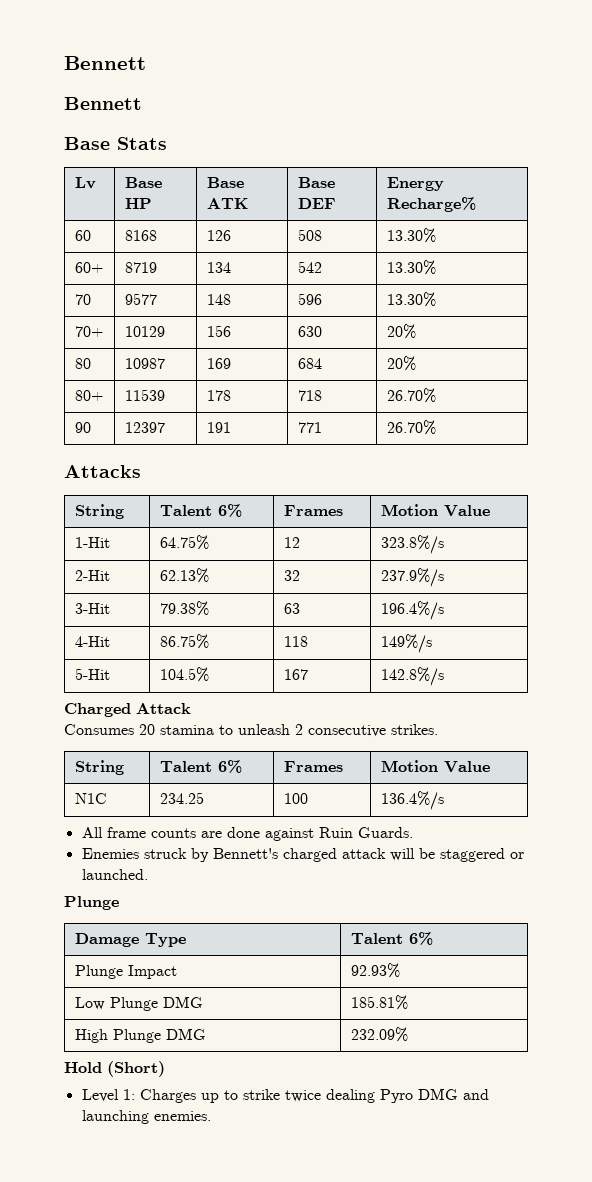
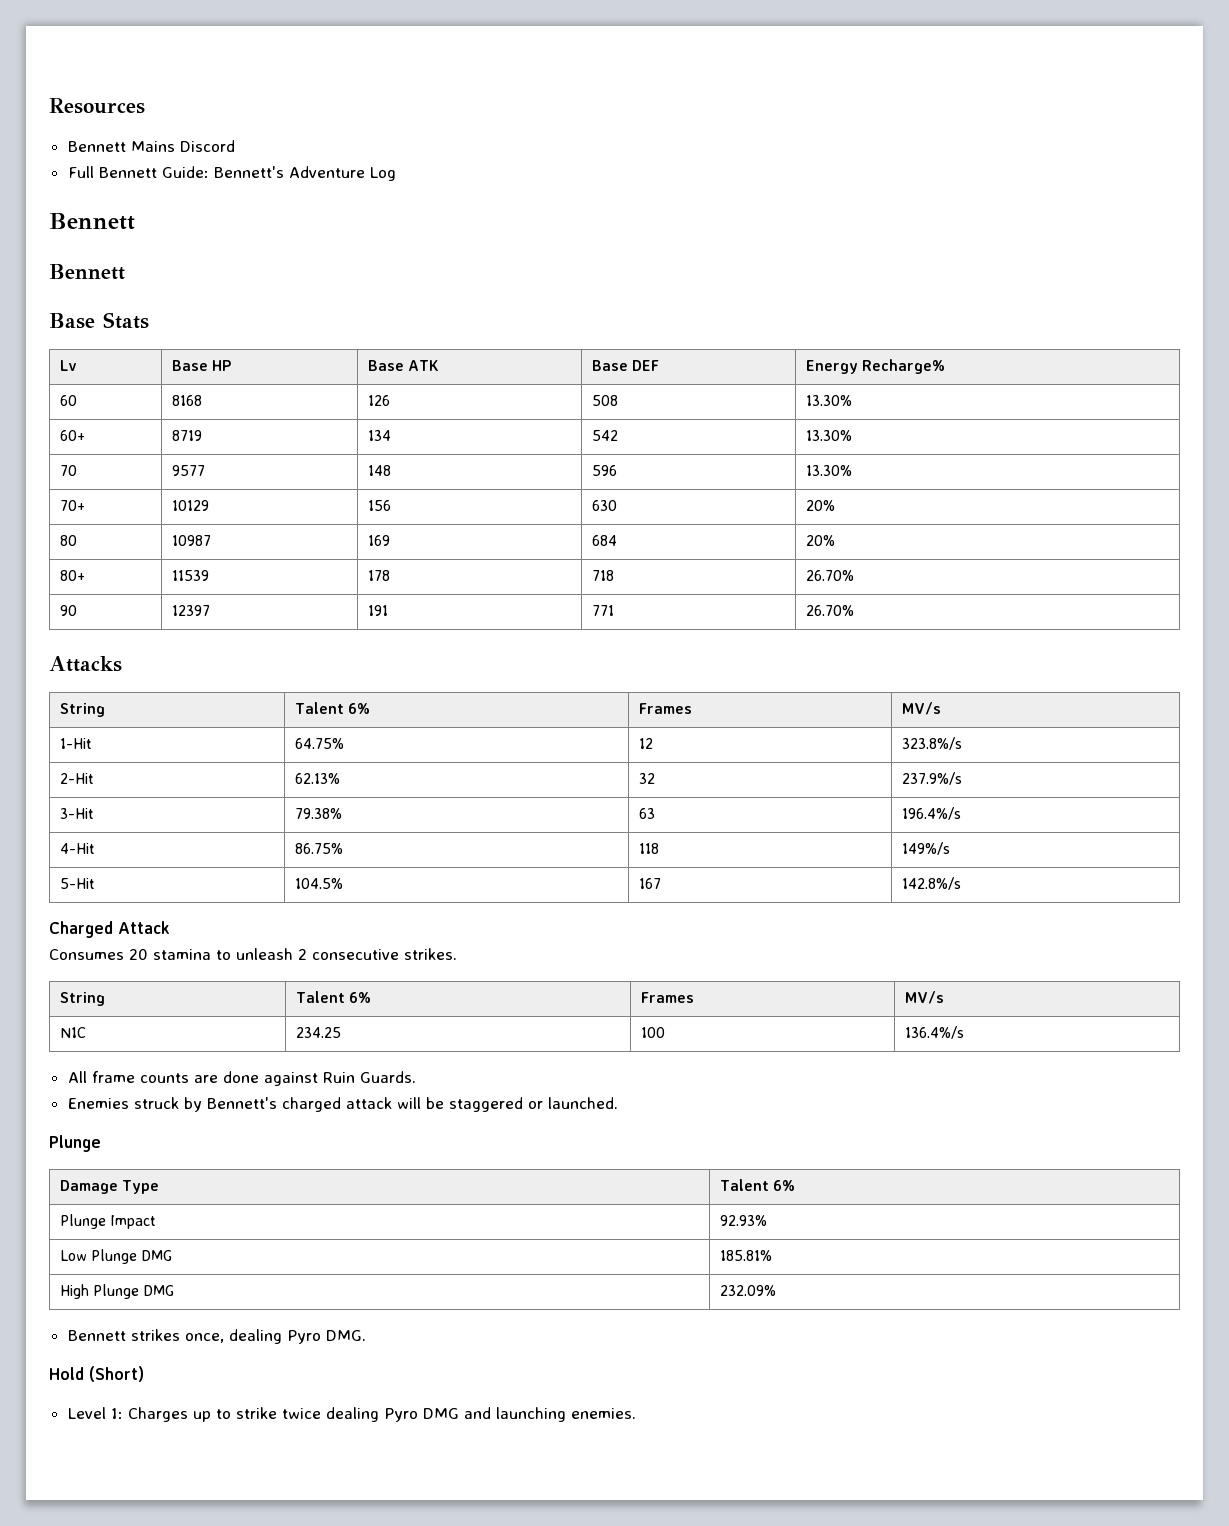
+ Resources
+ Bennett Mains Discord
+ Full Bennett Guide: Bennett's Adventure Log
  Attacks
- String | Talent 6% | Frames | Motion Value
+ String | Talent 6% | Frames | MV/s
  Consumes 20 stamina to unleash 2 consecutive strikes.
- String | Talent 6% | Frames | Motion Value
+ String | Talent 6% | Frames | MV/s
+ Bennett strikes once, dealing Pyro DMG.

